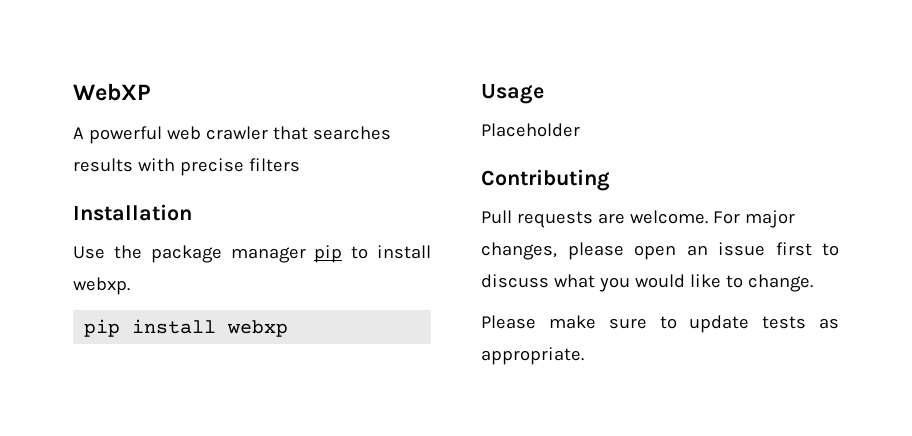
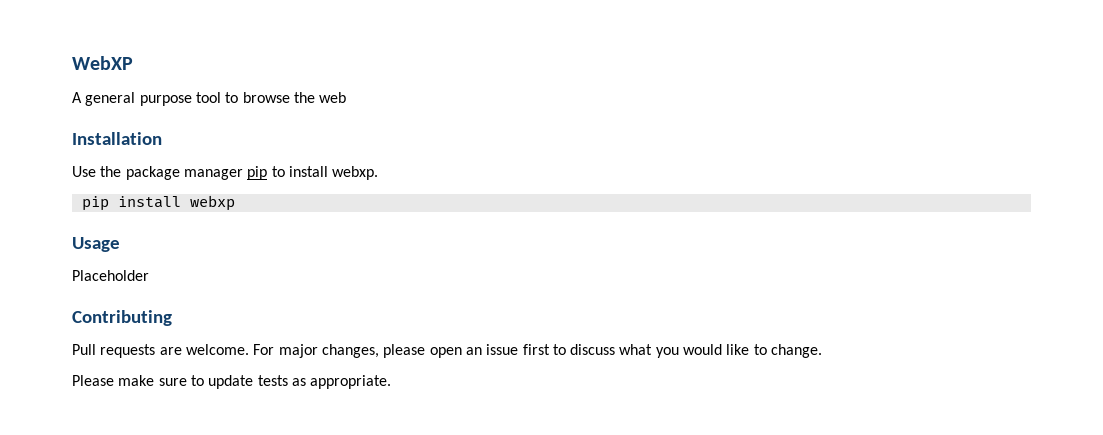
- A powerful web crawler that searches results with precise filters
+ A general purpose tool to browse the web

